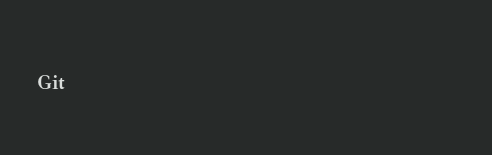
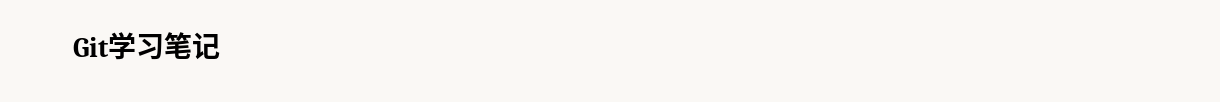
- Git
+ Git学习笔记

